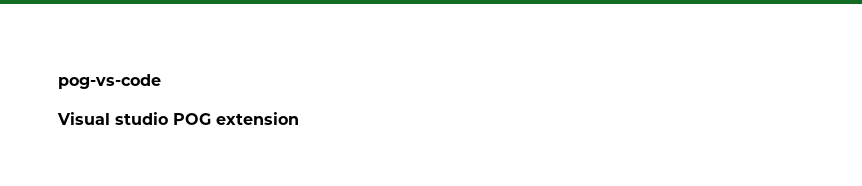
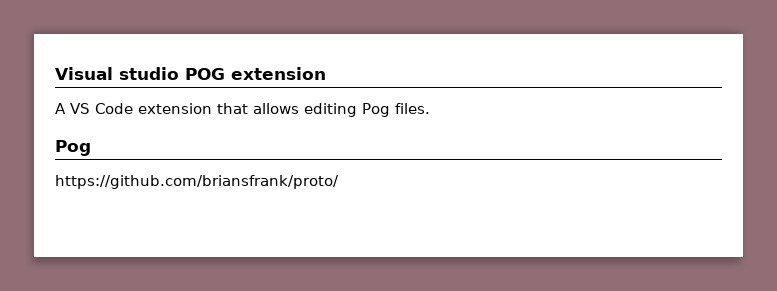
- pog-vs-code
+ A VS Code extension that allows editing Pog files.
+ Pog
+ https://github.com/briansfrank/proto/

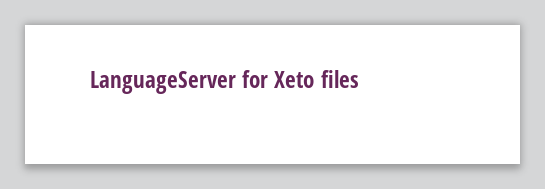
- Visual studio POG extension
- A VS Code extension that allows editing Pog files.
- Pog
- https://github.com/briansfrank/proto/
+ LanguageServer for Xeto files

